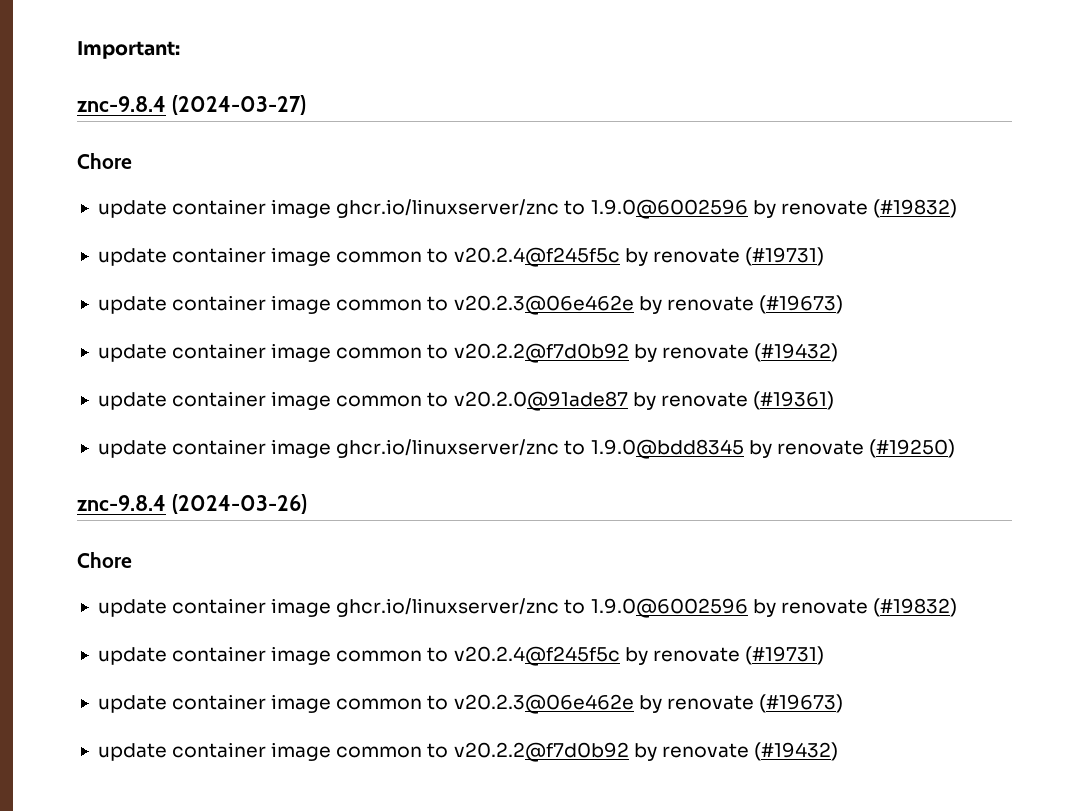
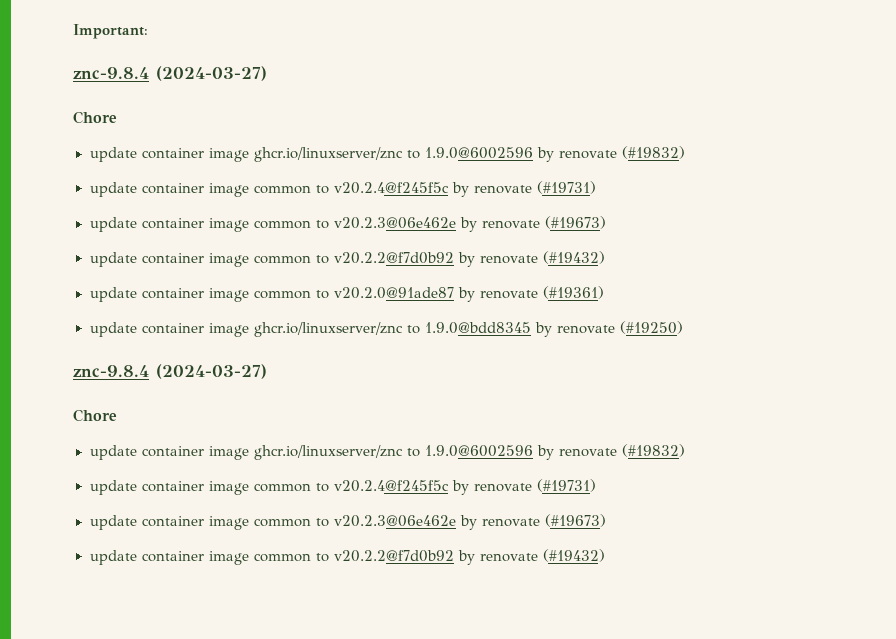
  update container image ghcr.io/linuxserver/znc to 1.9.0@bdd8345 by renovate (#19250)
- znc-9.8.4 (2024-03-26)
+ znc-9.8.4 (2024-03-27)

